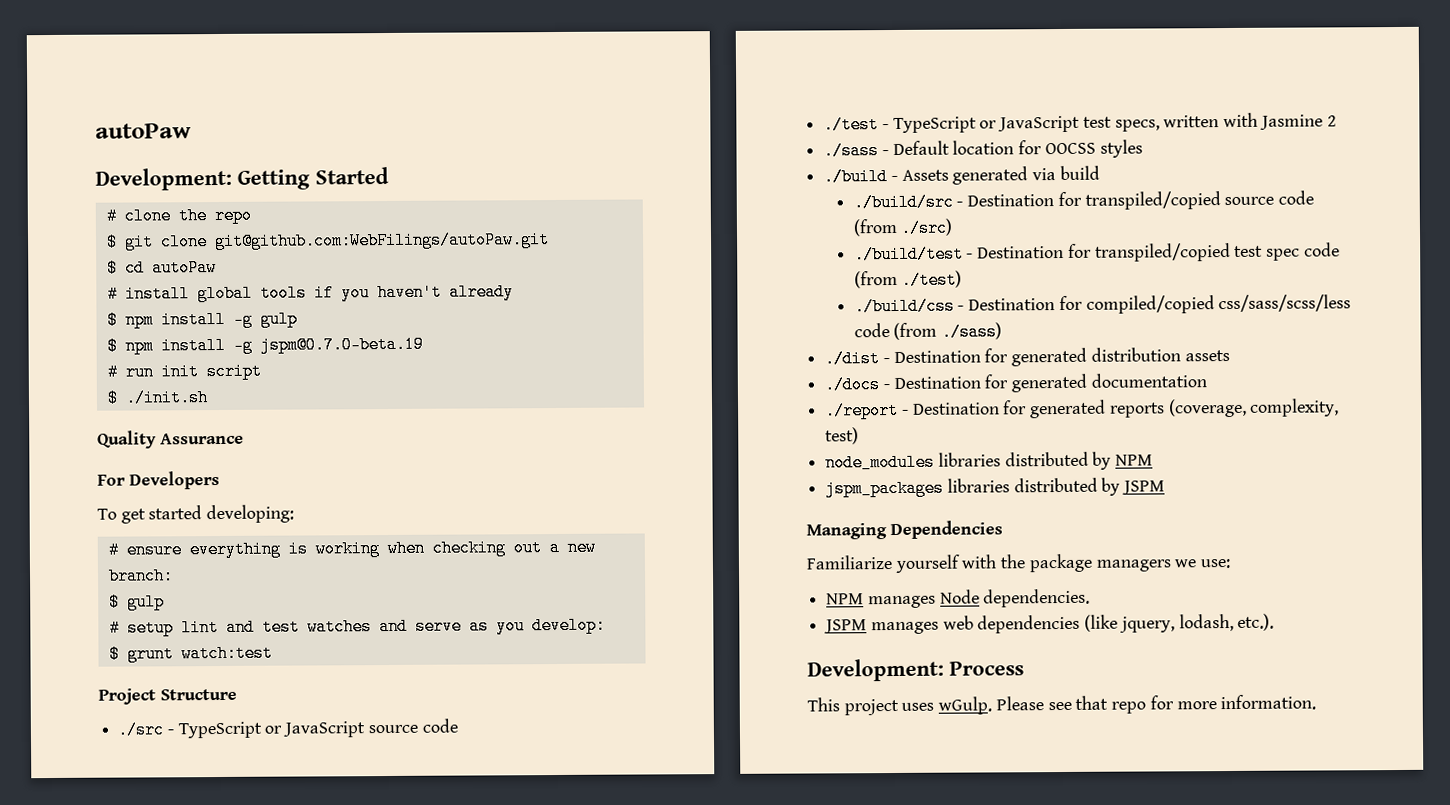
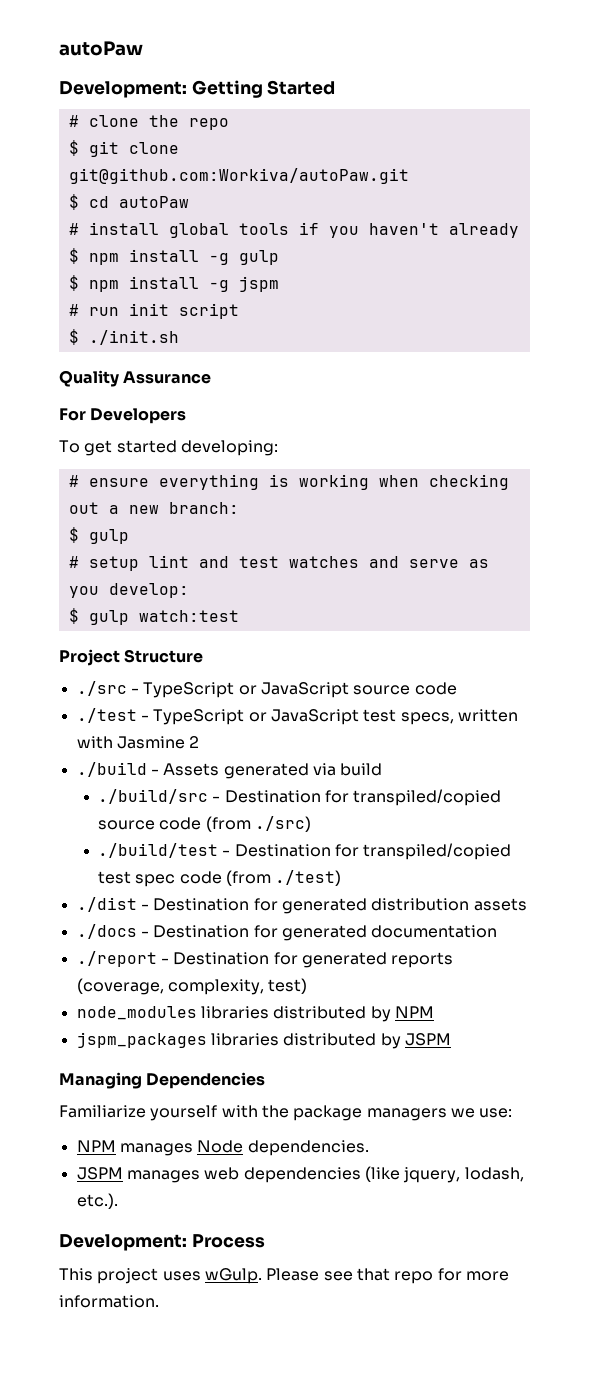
- $ git clone git@github.com:WebFilings/autoPaw.git
+ $ git clone git@github.com:Workiva/autoPaw.git
- $ npm install -g jspm@0.7.0-beta.19
+ $ npm install -g jspm
- $ grunt watch:test
+ $ gulp watch:test
- ./sass - Default location for OOCSS styles
- ./build/css - Destination for compiled/copied css/sass/scss/less code (from ./sass)

